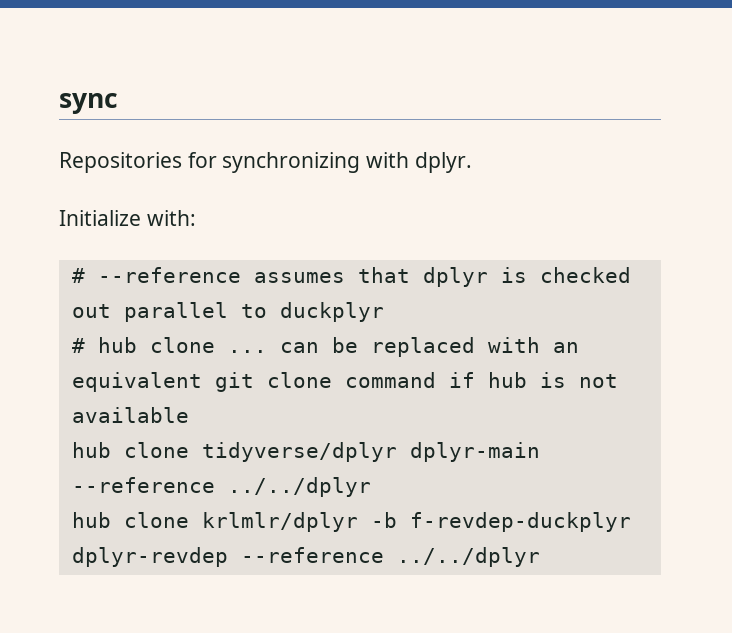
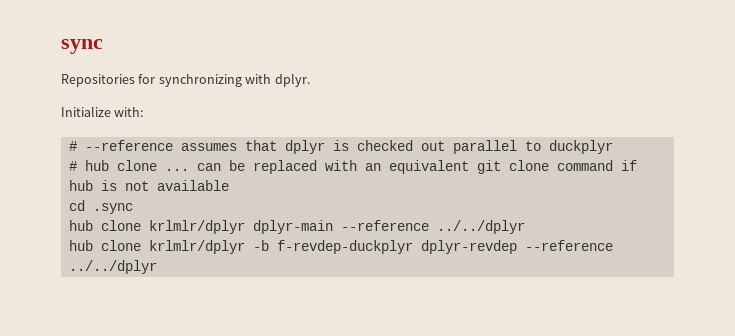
- hub clone tidyverse/dplyr dplyr-main --reference ../../dplyr
+ cd .sync
+ hub clone krlmlr/dplyr dplyr-main --reference ../../dplyr

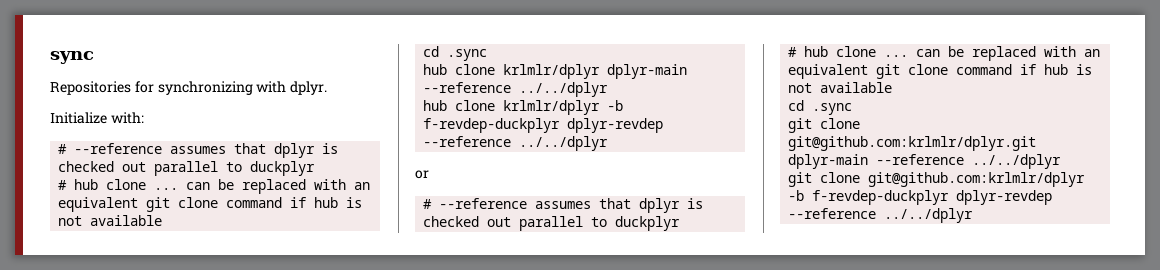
+ or
+ # --reference assumes that dplyr is checked out parallel to duckplyr
+ # hub clone ... can be replaced with an equivalent git clone command if hub is not available
+ cd .sync
+ git clone git@github.com:krlmlr/dplyr.git dplyr-main --reference ../../dplyr
+ git clone git@github.com:krlmlr/dplyr -b f-revdep-duckplyr dplyr-revdep --reference ../../dplyr

